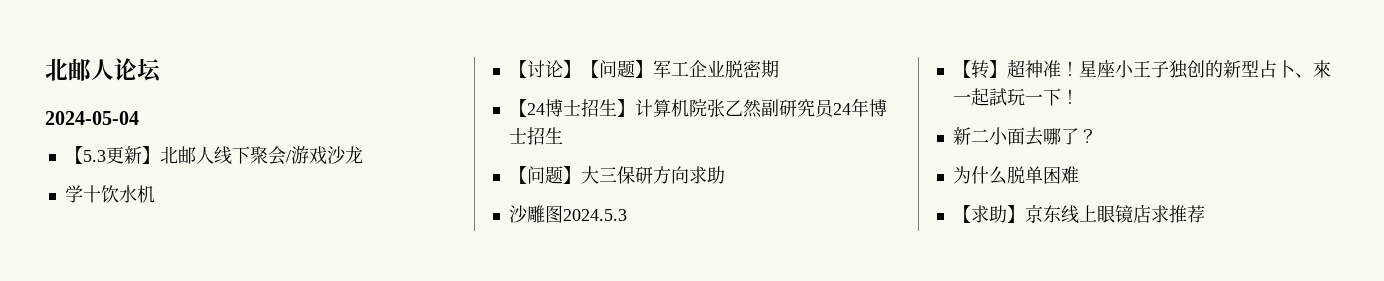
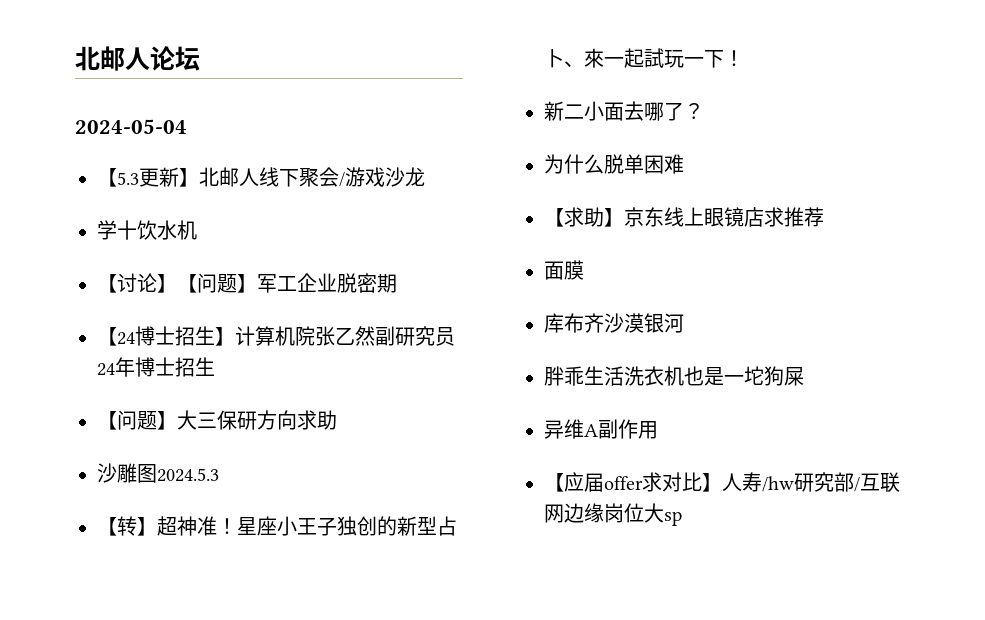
+ 面膜
+ 库布齐沙漠银河
+ 胖乖生活洗衣机也是一坨狗屎
+ 异维A副作用
+ 【应届offer求对比】人寿/hw研究部/互联网边缘岗位大sp

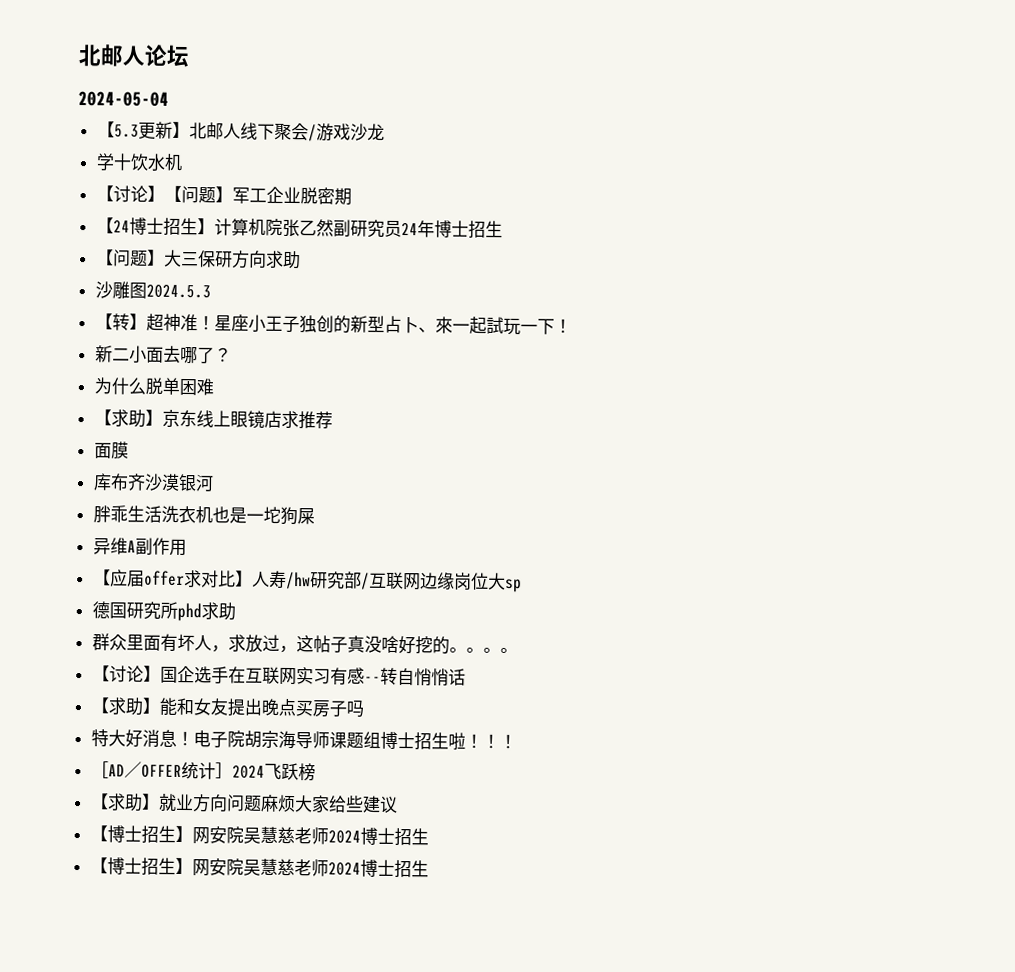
+ 德国研究所phd求助
+ 群众里面有坏人，求放过，这帖子真没啥好挖的。。。。
+ 【讨论】国企选手在互联网实习有感--转自悄悄话
+ 【求助】能和女友提出晚点买房子吗
+ 特大好消息！电子院胡宗海导师课题组博士招生啦！！！
+ ［AD／OFFER统计］2024飞跃榜
+ 【求助】就业方向问题麻烦大家给些建议
+ 【博士招生】网安院吴慧慈老师2024博士招生
+ 【博士招生】网安院吴慧慈老师2024博士招生

